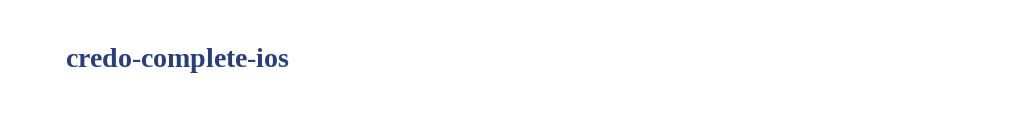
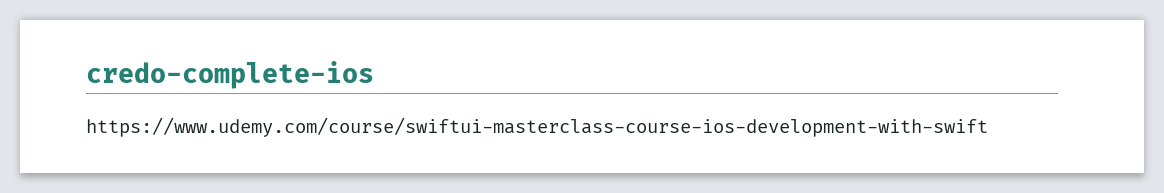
+ https://www.udemy.com/course/swiftui-masterclass-course-ios-development-with-swift

